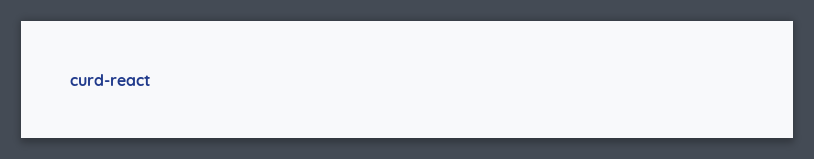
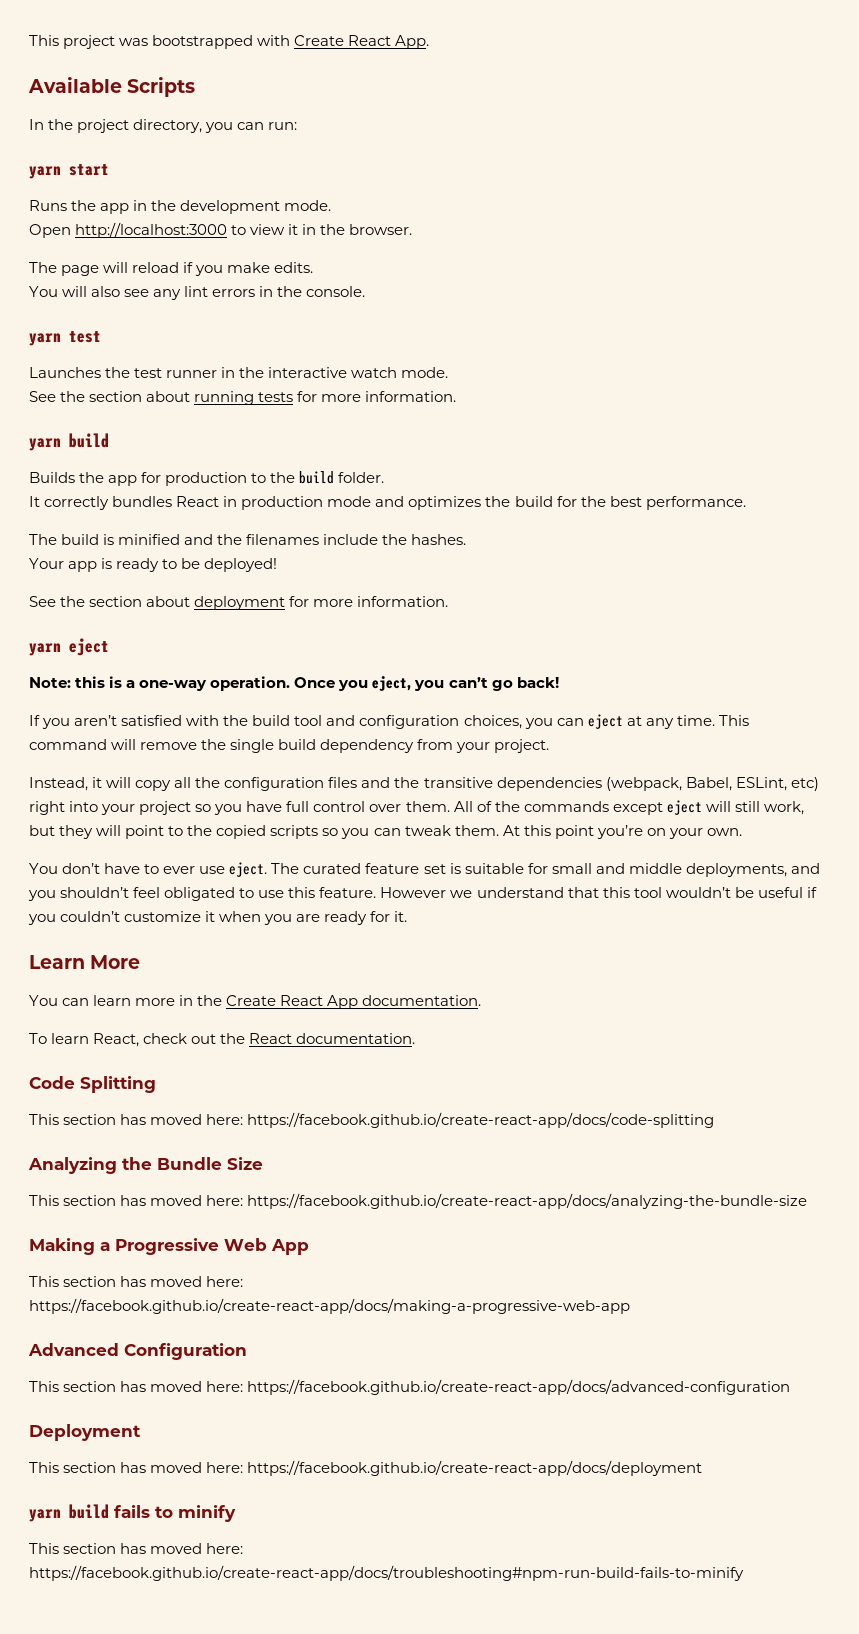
- curd-react
+ This project was bootstrapped with Create React App.
+ Available Scripts
+ In the project directory, you can run:
+ yarn start
+ Runs the app in the development mode.
+ Open http://localhost:3000 to view it in the browser.
+ The page will reload if you make edits.
+ You will also see any lint errors in the console.
+ yarn test
+ Launches the test runner in the interactive watch mode.
+ See the section about running tests for more information.
+ yarn build
+ Builds the app for production to the build folder.
+ It correctly bundles React in production mode and optimizes the build for the best performance.
+ The build is minified and the filenames include the hashes.
+ Your app is ready to be deployed!
+ See the section about deployment for more information.
+ yarn eject
+ Note: this is a one-way operation. Once you eject, you can’t go back!
+ If you aren’t satisfied with the build tool and configuration choices, you can eject at any time. This command will remove the single build dependency from your project.
+ Instead, it will copy all the configuration files and the transitive dependencies (webpack, Babel, ESLint, etc) right into your project so you have full control over them. All of the commands except eject will still work, but they will point to the copied scripts so you can tweak them. At this point you’re on your own.
+ You don’t have to ever use eject. The curated feature set is suitable for small and middle deployments, and you shouldn’t feel obligated to use this feature. However we understand that this tool wouldn’t be useful if you couldn’t customize it when you are ready for it.
+ Learn More
+ You can learn more in the Create React App documentation.
+ To learn React, check out the React documentation.
+ Code Splitting
+ This section has moved here: https://facebook.github.io/create-react-app/docs/code-splitting
+ Analyzing the Bundle Size
+ This section has moved here: https://facebook.github.io/create-react-app/docs/analyzing-the-bundle-size
+ Making a Progressive Web App
+ This section has moved here: https://facebook.github.io/create-react-app/docs/making-a-progressive-web-app
+ Advanced Configuration
+ This section has moved here: https://facebook.github.io/create-react-app/docs/advanced-configuration
+ Deployment
+ This section has moved here: https://facebook.github.io/create-react-app/docs/deployment
+ yarn build fails to minify
+ This section has moved here: https://facebook.github.io/create-react-app/docs/troubleshooting#npm-run-build-fails-to-minify

